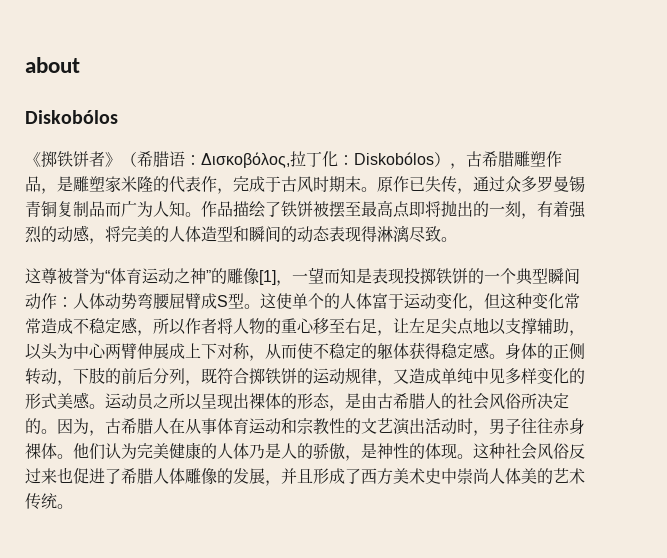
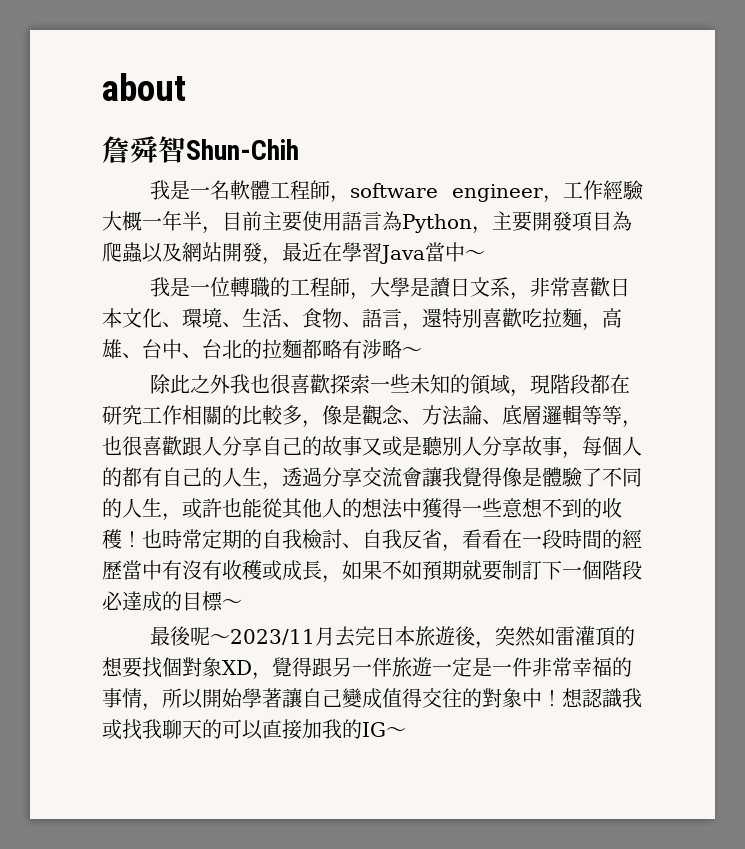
  about
- Diskobólos
- 《掷铁饼者》（希腊语：Δισκοβόλος,拉丁化：Diskobólos），古希腊雕塑作品，是雕塑家米隆的代表作，完成于古风时期末。原作已失传，通过众多罗曼锡青铜复制品而广为人知。作品描绘了铁饼被摆至最高点即将抛出的一刻，有着强烈的动感，将完美的人体造型和瞬间的动态表现得淋漓尽致。
- 这尊被誉为“体育运动之神”的雕像[1]，一望而知是表现投掷铁饼的一个典型瞬间动作：人体动势弯腰屈臂成S型。这使单个的人体富于运动变化，但这种变化常常造成不稳定感，所以作者将人物的重心移至右足，让左足尖点地以支撑辅助，以头为中心两臂伸展成上下对称，从而使不稳定的躯体获得稳定感。身体的正侧转动，下肢的前后分列，既符合掷铁饼的运动规律，又造成单纯中见多样变化的形式美感。运动员之所以呈现出裸体的形态，是由古希腊人的社会风俗所决定的。因为，古希腊人在从事体育运动和宗教性的文艺演出活动时，男子往往赤身裸体。他们认为完美健康的人体乃是人的骄傲，是神性的体现。这种社会风俗反过来也促进了希腊人体雕像的发展，并且形成了西方美术史中崇尚人体美的艺术传统。
+ 詹舜智Shun-Chih
+ 我是一名軟體工程師，software engineer，工作經驗大概一年半，目前主要使用語言為Python，主要開發項目為爬蟲以及網站開發，最近在學習Java當中～
+ 我是一位轉職的工程師，大學是讀日文系，非常喜歡日本文化、環境、生活、食物、語言，還特別喜歡吃拉麵，高雄、台中、台北的拉麵都略有涉略～
+ 除此之外我也很喜歡探索一些未知的領域，現階段都在研究工作相關的比較多，像是觀念、方法論、底層邏輯等等，也很喜歡跟人分享自己的故事又或是聽別人分享故事，每個人的都有自己的人生，透過分享交流會讓我覺得像是體驗了不同的人生，或許也能從其他人的想法中獲得一些意想不到的收穫！也時常定期的自我檢討、自我反省，看看在一段時間的經歷當中有沒有收穫或成長，如果不如預期就要制訂下一個階段必達成的目標～
+ 最後呢～2023/11月去完日本旅遊後，突然如雷灌頂的想要找個對象XD，覺得跟另一伴旅遊一定是一件非常幸福的事情，所以開始學著讓自己變成值得交往的對象中！想認識我或找我聊天的可以直接加我的IG～

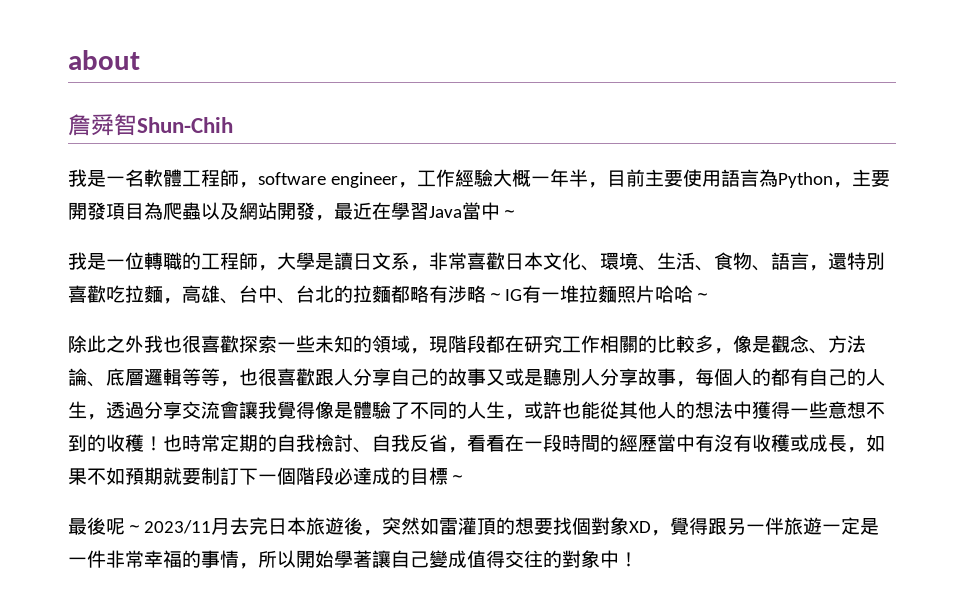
- 我是一位轉職的工程師，大學是讀日文系，非常喜歡日本文化、環境、生活、食物、語言，還特別喜歡吃拉麵，高雄、台中、台北的拉麵都略有涉略～
+ 我是一位轉職的工程師，大學是讀日文系，非常喜歡日本文化、環境、生活、食物、語言，還特別喜歡吃拉麵，高雄、台中、台北的拉麵都略有涉略～IG有一堆拉麵照片哈哈～
- 想認識我或找我聊天的可以直接加我的IG～

